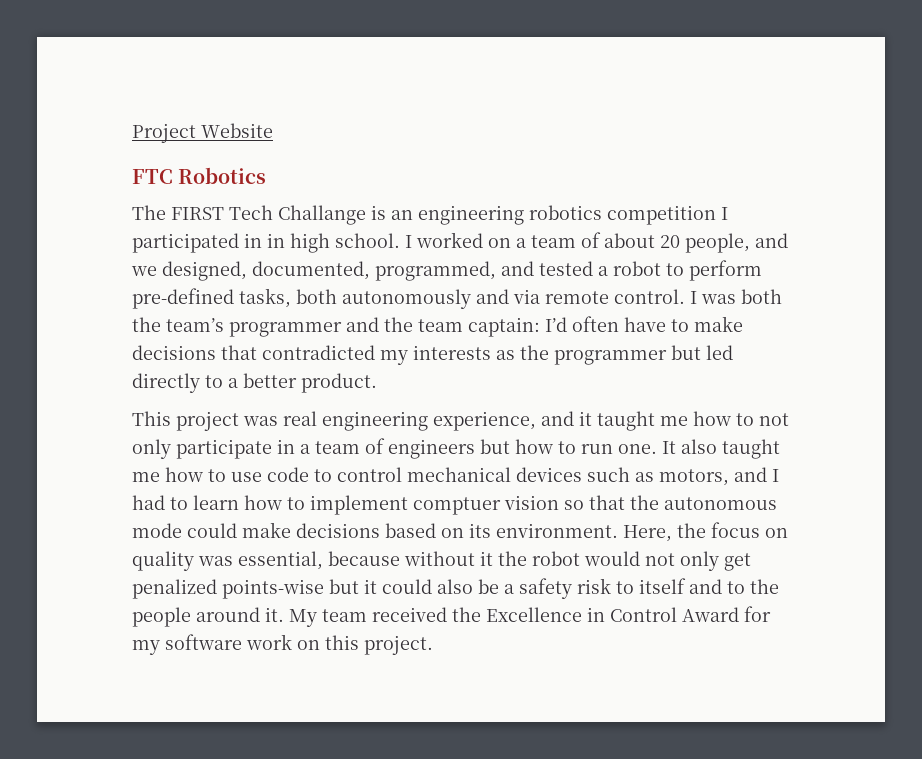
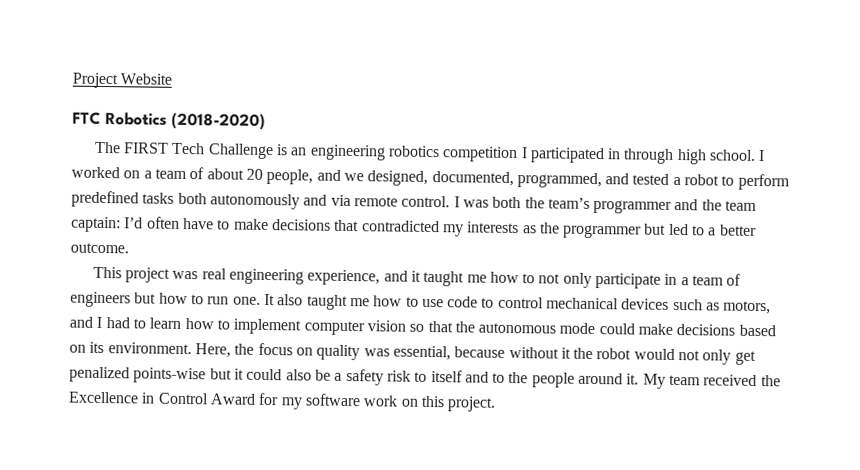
- FTC Robotics
+ FTC Robotics (2018-2020)
- The FIRST Tech Challange is an engineering robotics competition I participated in in high school.
+ The FIRST Tech Challenge is an engineering robotics competition I participated in through high school.
- I worked on a team of about 20 people, and we designed, documented, programmed, and tested a robot to perform pre-defined tasks, both autonomously and via remote control.
+ I worked on a team of about 20 people, and we designed, documented, programmed, and tested a robot to perform predefined tasks both autonomously and via remote control.
- I was both the team’s programmer and the team captain: I’d often have to make decisions that contradicted my interests as the programmer but led directly to a better product.
+ I was both the team’s programmer and the team captain: I’d often have to make decisions that contradicted my interests as the programmer but led to a better outcome.
- It also taught me how to use code to control mechanical devices such as motors, and I had to learn how to implement comptuer vision so that the autonomous mode could make decisions based on its environment.
+ It also taught me how to use code to control mechanical devices such as motors, and I had to learn how to implement computer vision so that the autonomous mode could make decisions based on its environment.

